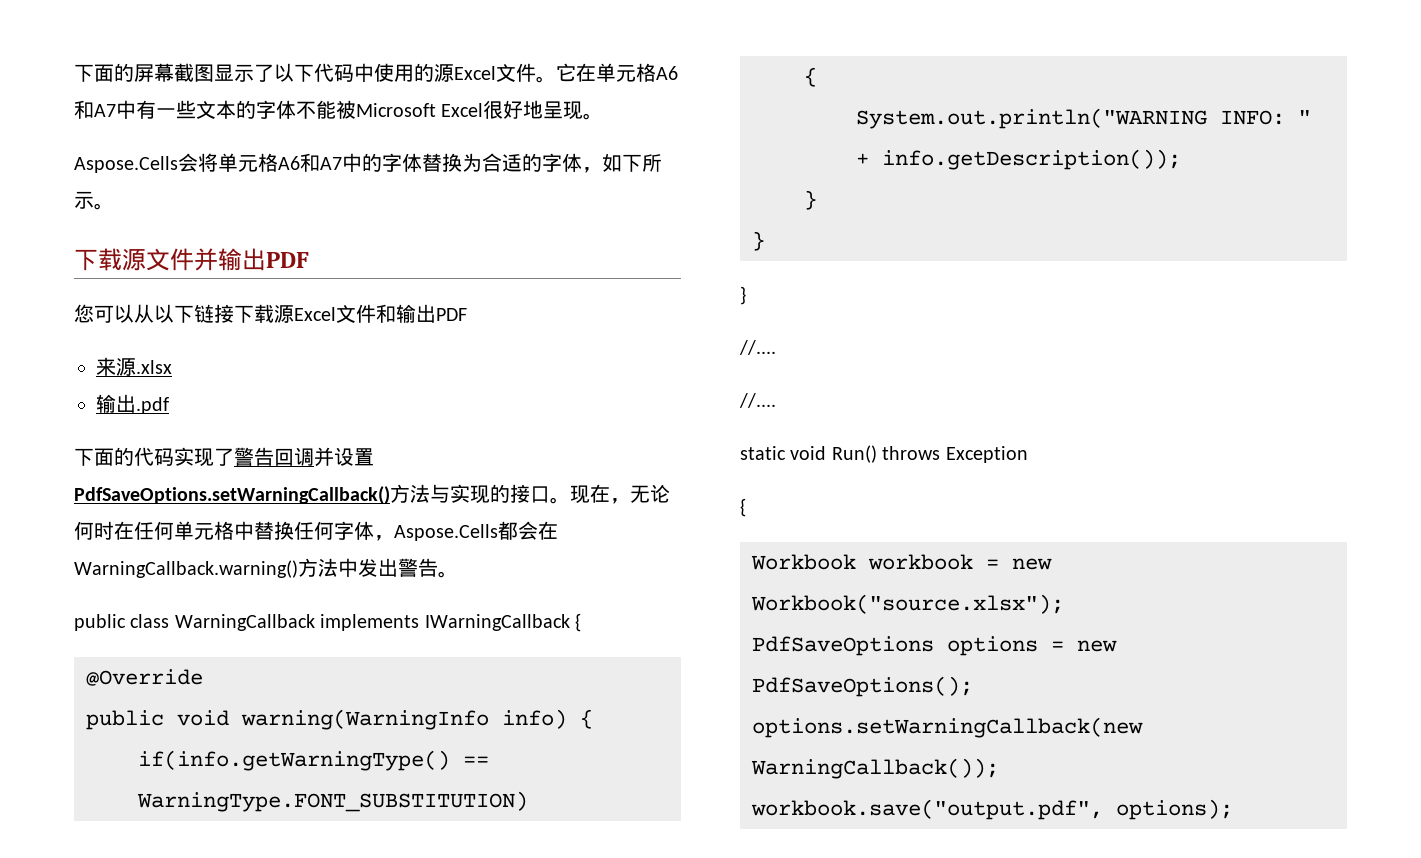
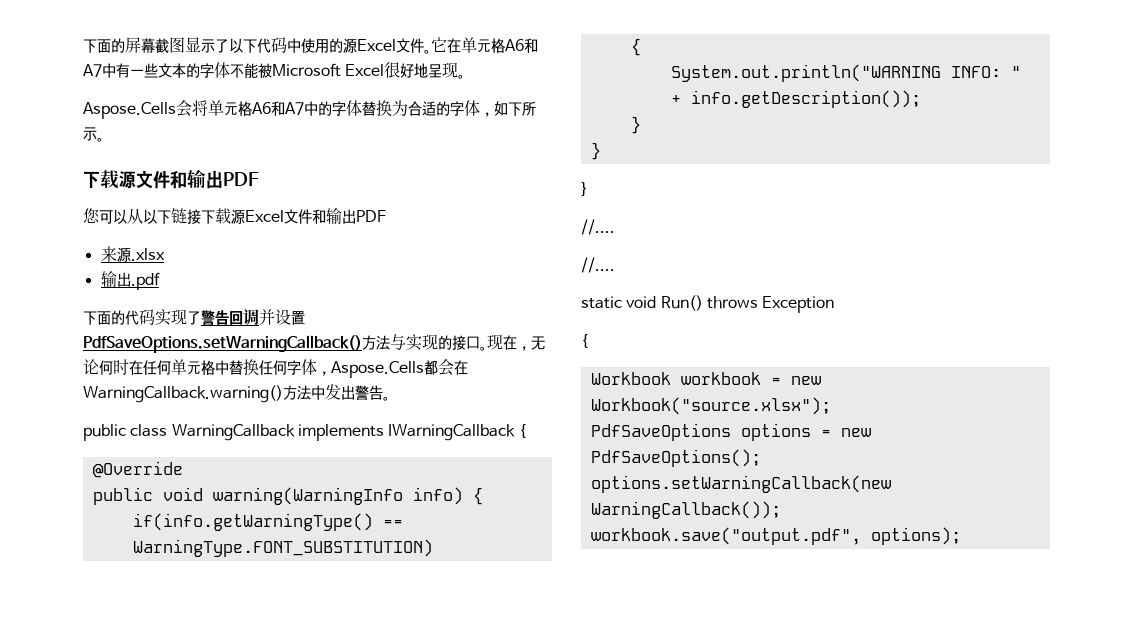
- 下载源文件并输出PDF
+ 下载源文件和输出PDF

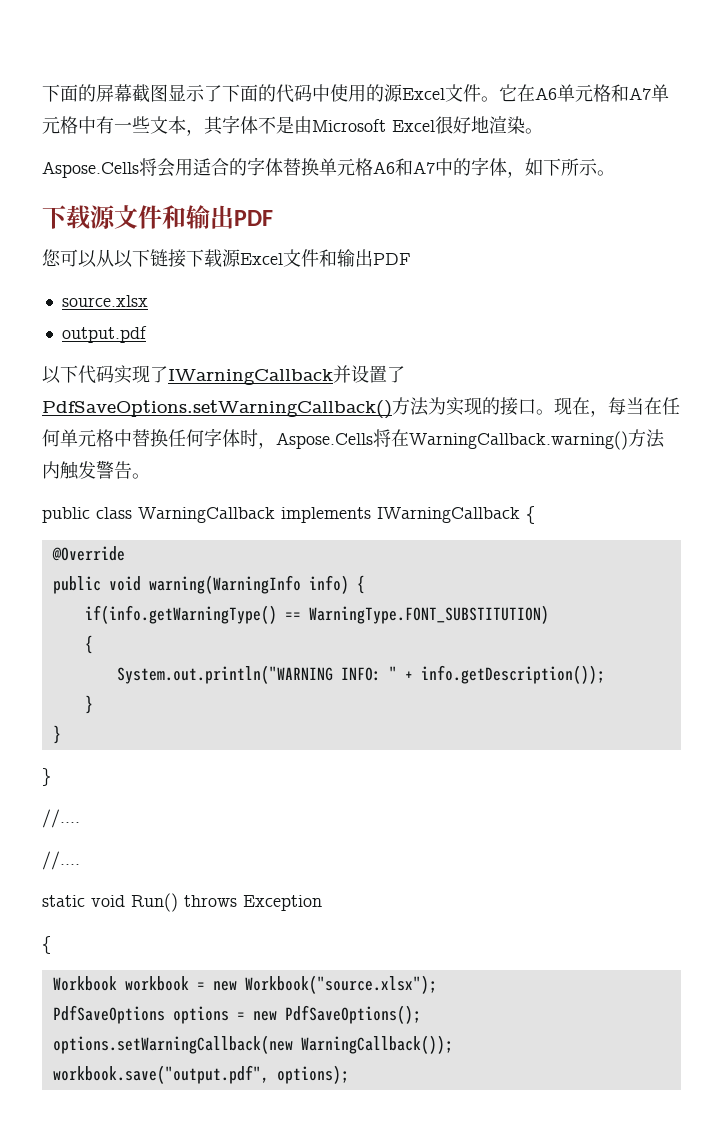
- 下面的屏幕截图显示了以下代码中使用的源Excel文件。
+ 下面的屏幕截图显示了下面的代码中使用的源Excel文件。
- 它在单元格A6和A7中有一些文本的字体不能被Microsoft Excel很好地呈现。
- Aspose.Cells会将单元格A6和A7中的字体替换为合适的字体，如下所示。
+ 它在A6单元格和A7单元格中有一些文本，其字体不是由Microsoft Excel很好地渲染。
+ Aspose.Cells将会用适合的字体替换单元格A6和A7中的字体，如下所示。
- 来源.xlsx
- 输出.pdf
- 下面的代码实现了警告回调并设置PdfSaveOptions.setWarningCallback()方法与实现的接口。
+ source.xlsx
+ output.pdf
+ 以下代码实现了IWarningCallback并设置了PdfSaveOptions.setWarningCallback()方法为实现的接口。
- 现在，无论何时在任何单元格中替换任何字体，Aspose.Cells都会在WarningCallback.warning()方法中发出警告。
+ 现在，每当在任何单元格中替换任何字体时，Aspose.Cells将在WarningCallback.warning()方法内触发警告。

